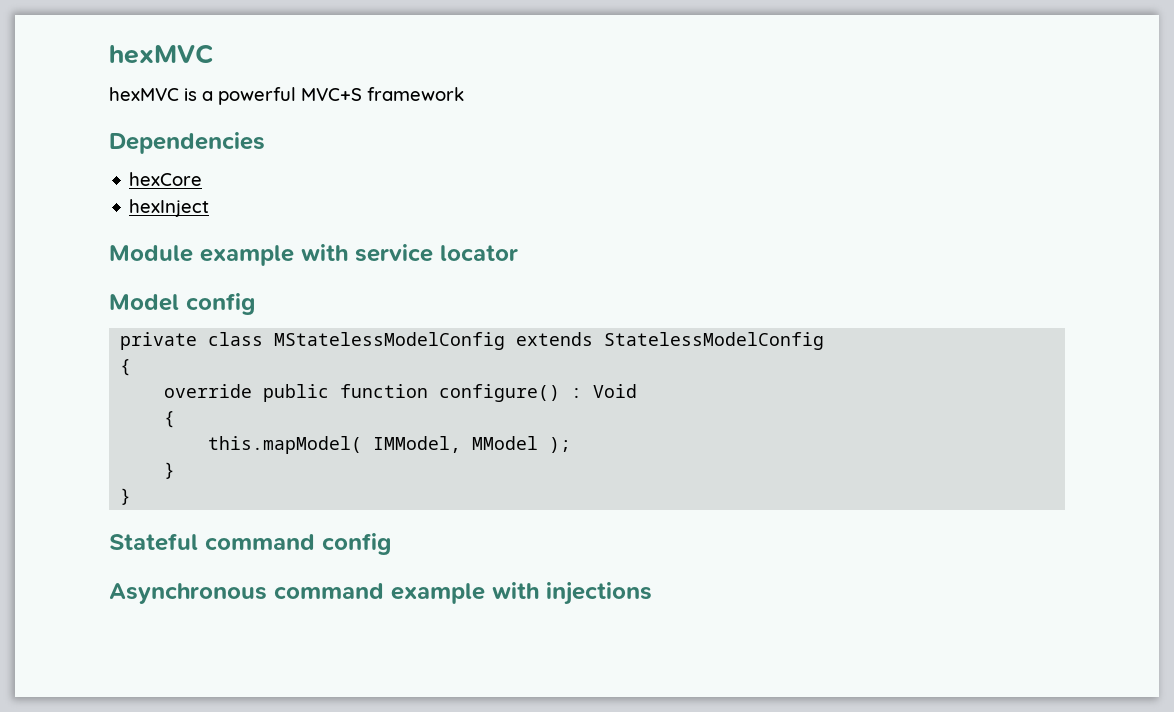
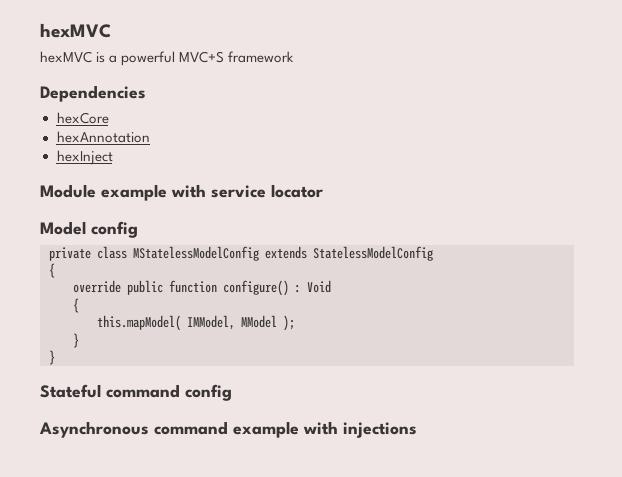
+ hexAnnotation

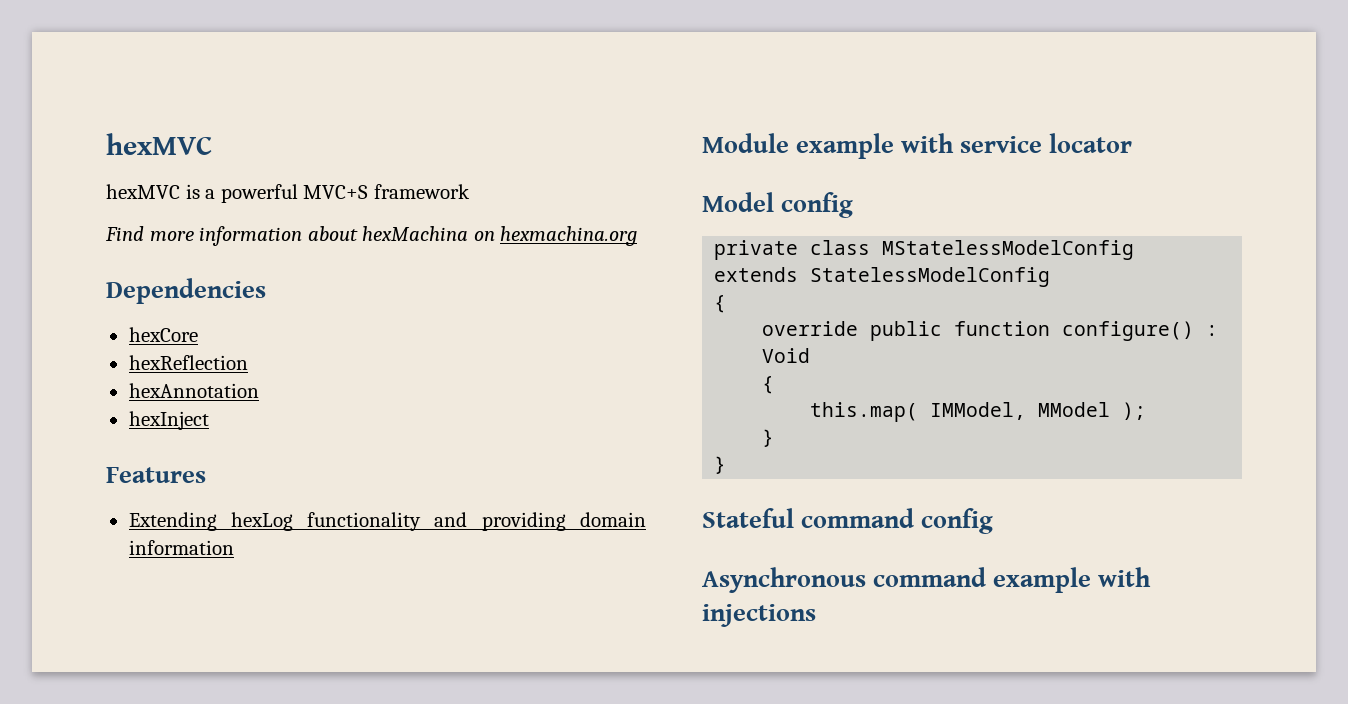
+ Find more information about hexMachina on hexmachina.org
+ hexReflection
+ Features
+ Extending hexLog functionality and providing domain information
- this.mapModel( IMModel, MModel );
+ this.map( IMModel, MModel );

